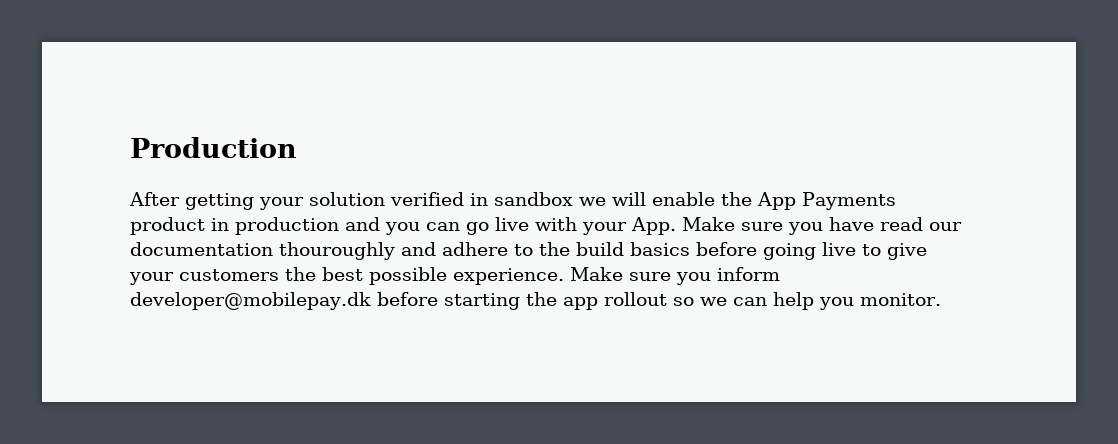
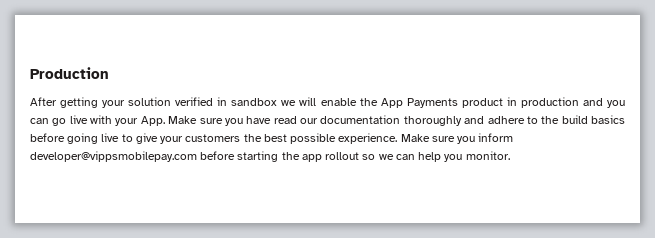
- After getting your solution verified in sandbox we will enable the App Payments product in production and you can go live with your App. Make sure you have read our documentation thouroughly and adhere to the build basics before going live to give your customers the best possible experience.
+ After getting your solution verified in sandbox we will enable the App Payments product in production and you can go live with your App. Make sure you have read our documentation thoroughly and adhere to the build basics before going live to give your customers the best possible experience.
- Make sure you inform developer@mobilepay.dk before starting the app rollout so we can help you monitor.
+ Make sure you inform developer@vippsmobilepay.com before starting the app rollout so we can help you monitor.

